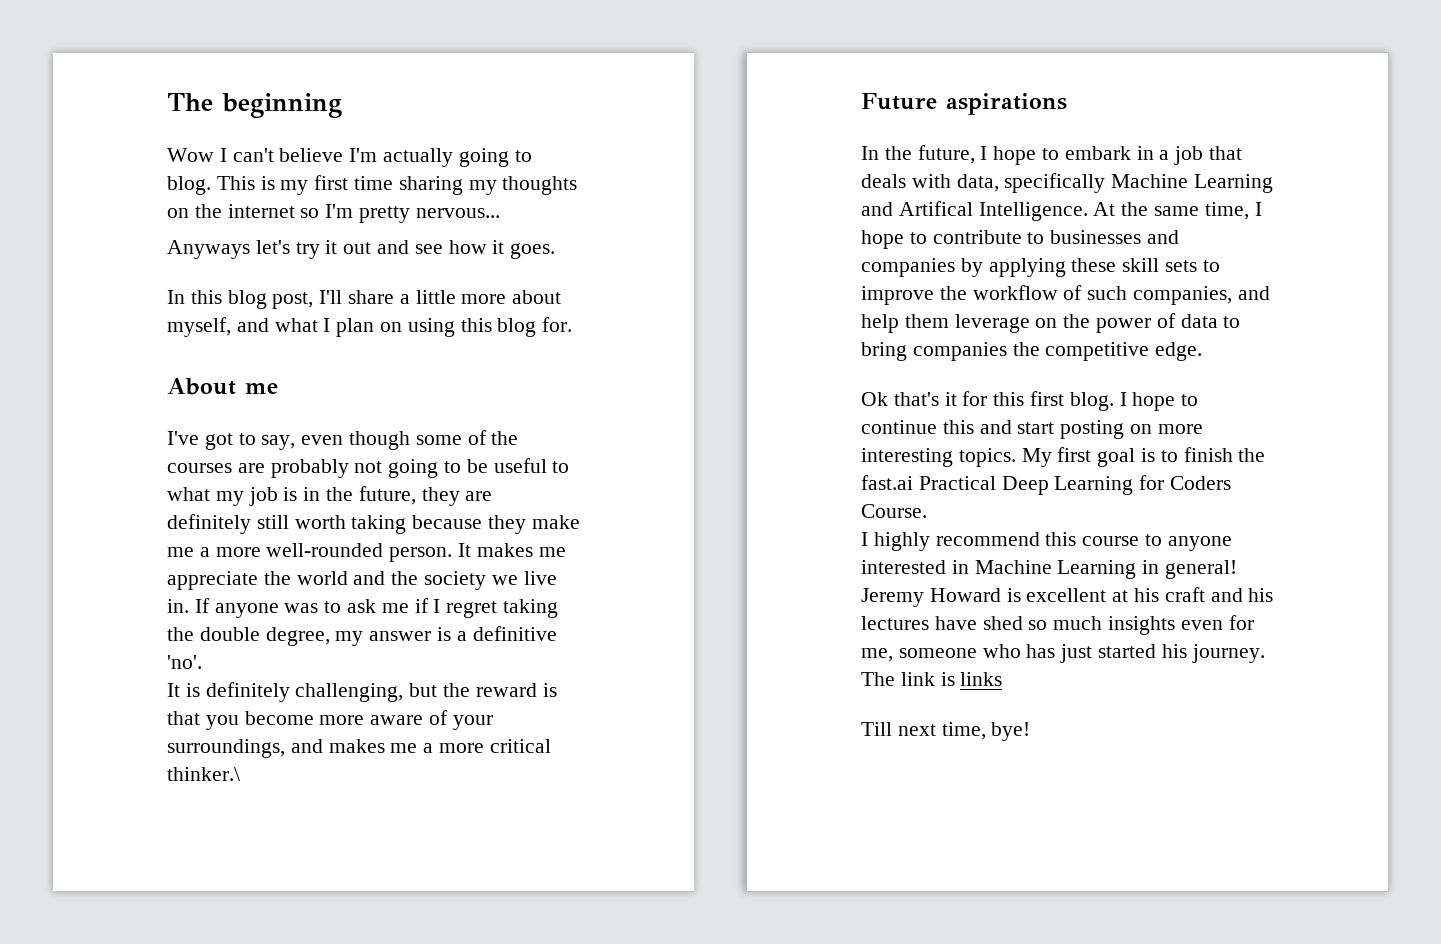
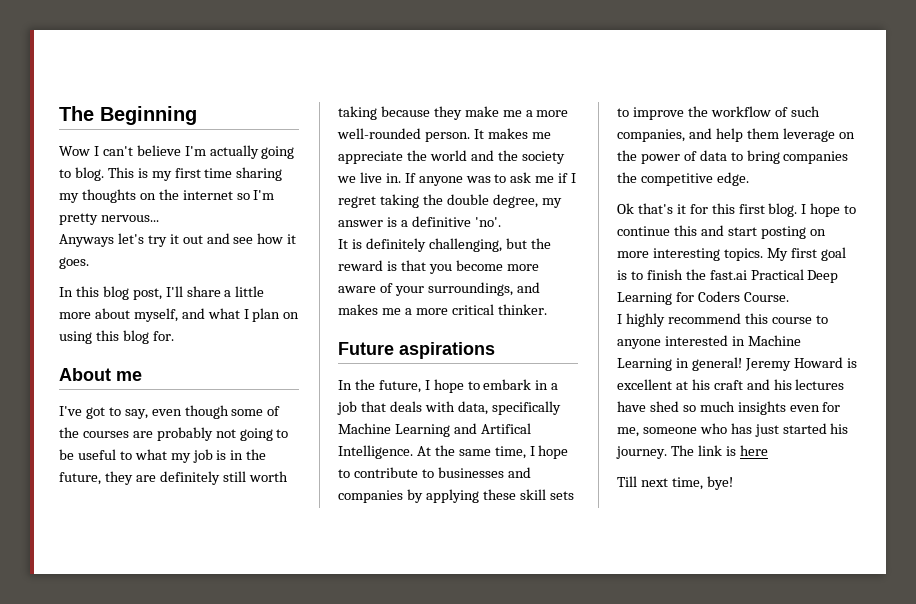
- The beginning
+ The Beginning
- It is definitely challenging, but the reward is that you become more aware of your surroundings, and makes me a more critical thinker.\
+ It is definitely challenging, but the reward is that you become more aware of your surroundings, and makes me a more critical thinker.
- The link is links
+ The link is here

